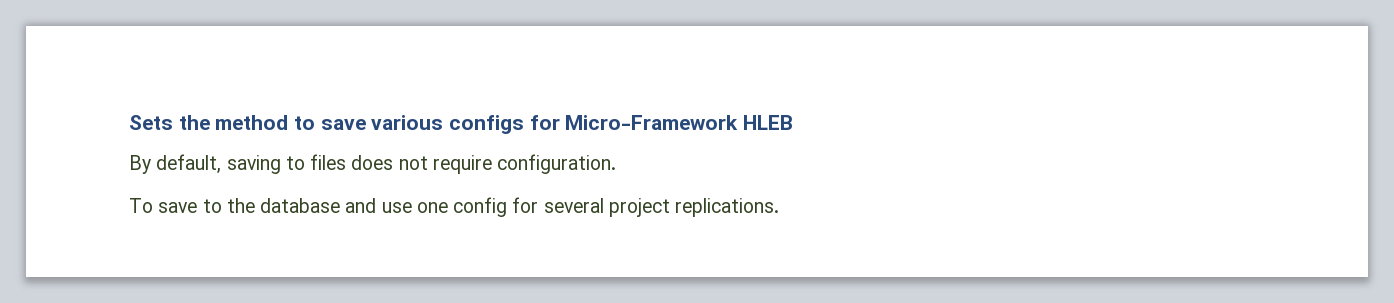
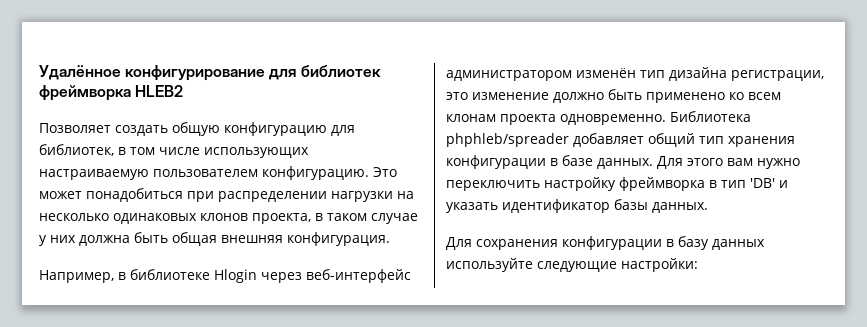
- Sets the method to save various configs for Micro-Framework HLEB
- By default, saving to files does not require configuration.
- To save to the database and use one config for several project replications.
+ Удалённое конфигурирование для библиотек фреймворка HLEB2
+ Позволяет создать общую конфигурацию для библиотек, в том числе использующих настраиваемую пользователем конфигурацию. Это может понадобиться при распределении нагрузки на несколько одинаковых клонов проекта, в таком случае у них должна быть общая внешняя конфигурация.
+ Например, в библиотеке Hlogin через веб-интерфейс администратором изменён тип дизайна регистрации, это изменение должно быть применено ко всем клонам проекта одновременно. Библиотека phphleb/spreader добавляет общий тип хранения конфигурации в базе данных. Для этого вам нужно переключить настройку фреймворка в тип 'DB' и указать идентификатор базы данных.
+ Для сохранения конфигурации в базу данных используйте следующие настройки:

